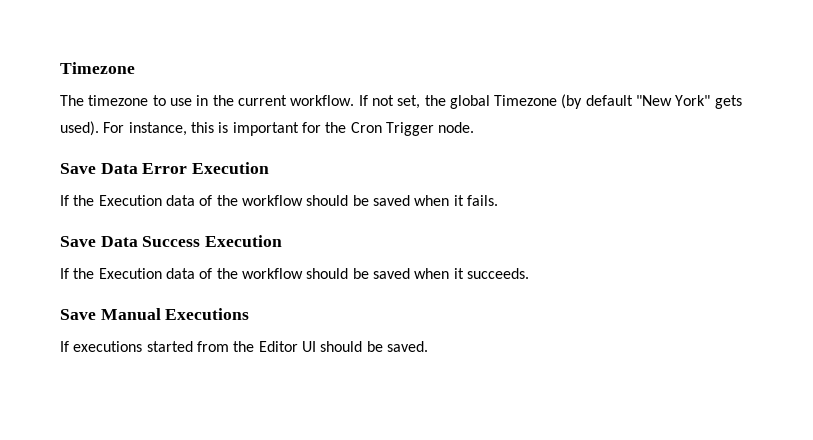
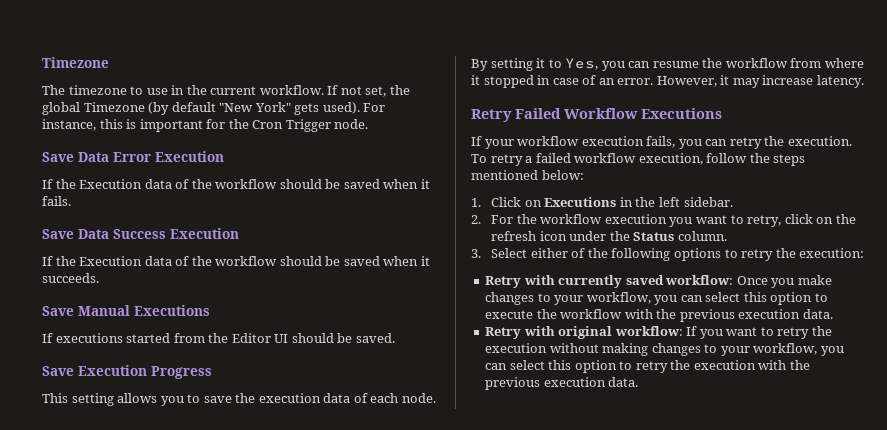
+ Save Execution Progress
+ This setting allows you to save the execution data of each node. By setting it to Yes, you can resume the workflow from where it stopped in case of an error. However, it may increase latency.
+ Retry Failed Workflow Executions
+ If your workflow execution fails, you can retry the execution. To retry a failed workflow execution, follow the steps mentioned below:
+ 1. Click on Executions in the left sidebar.
+ 2. For the workflow execution you want to retry, click on the refresh icon under the Status column.
+ 3. Select either of the following options to retry the execution:
+ Retry with currently saved workflow: Once you make changes to your workflow, you can select this option to execute the workflow with the previous execution data.
+ Retry with original workflow: If you want to retry the execution without making changes to your workflow, you can select this option to retry the execution with the previous execution data.

